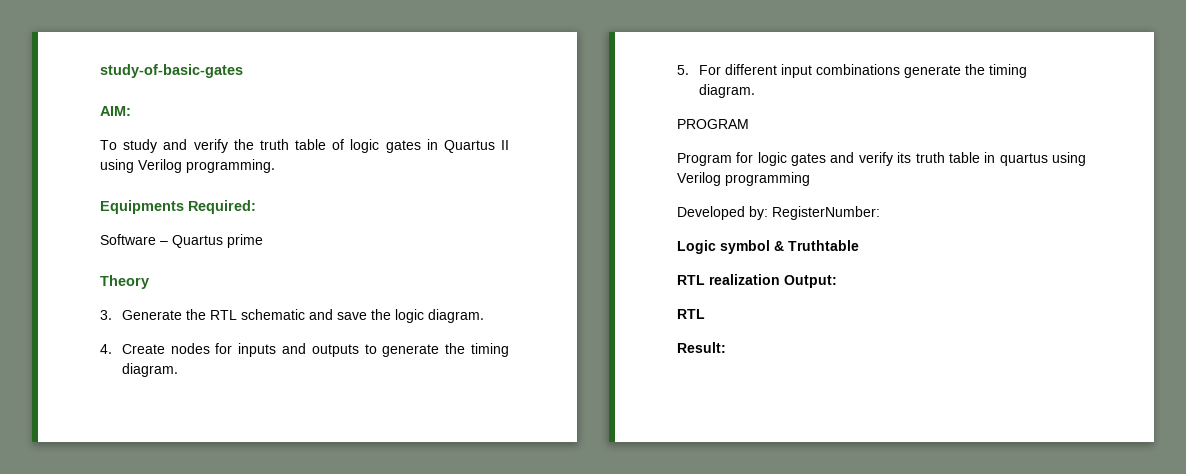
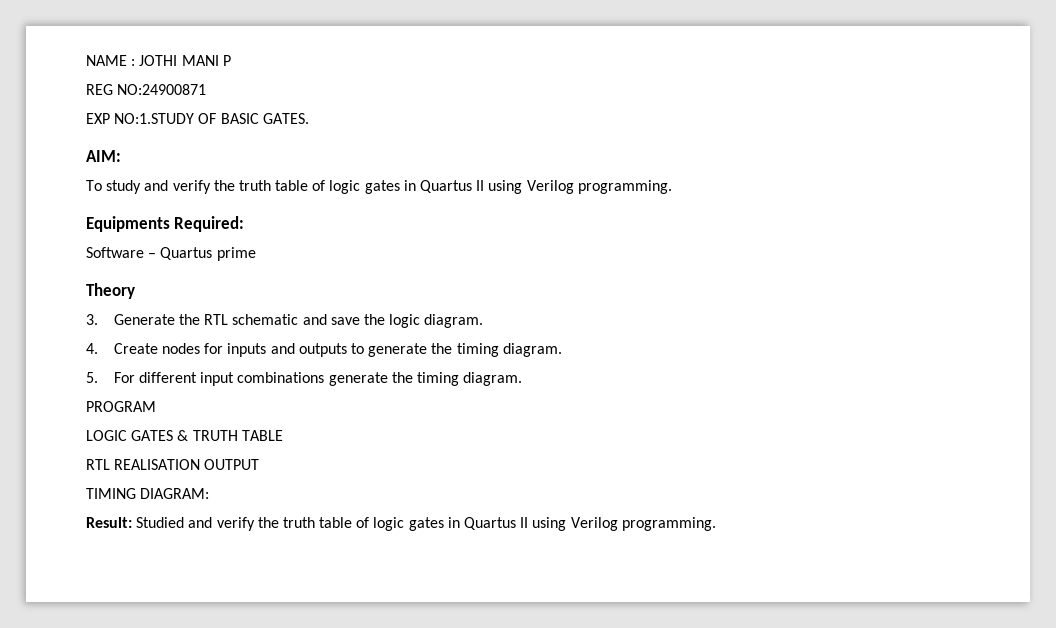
- study-of-basic-gates
+ NAME : JOTHI MANI P
+ REG NO:24900871
+ EXP NO:1.STUDY OF BASIC GATES.
- Program for logic gates and verify its truth table in quartus using Verilog programming
- Developed by: RegisterNumber:
- Logic symbol & Truthtable
- RTL realization Output:
- RTL
- Result:
+ LOGIC GATES & TRUTH TABLE
+ RTL REALISATION OUTPUT
+ TIMING DIAGRAM:
+ Result: Studied and verify the truth table of logic gates in Quartus II using Verilog programming.

